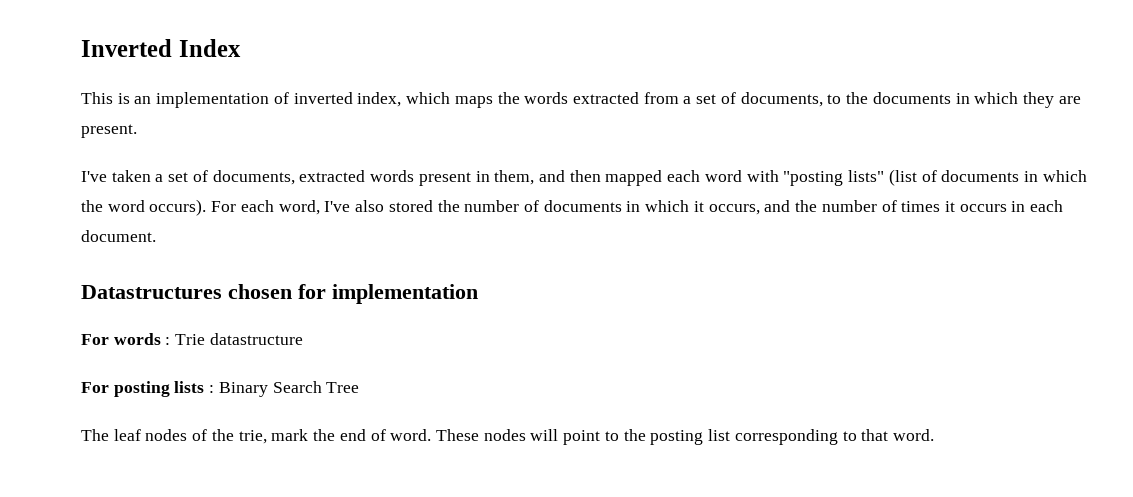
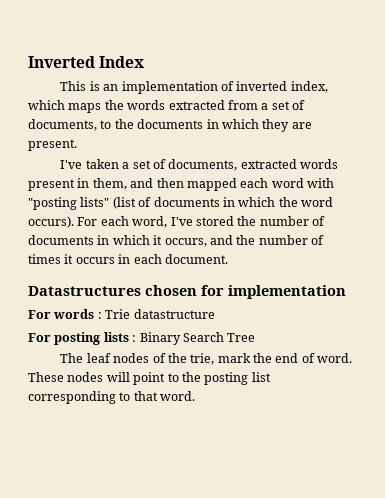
- For each word, I've also stored the number of documents in which it occurs, and the number of times it occurs in each document.
+ For each word, I've stored the number of documents in which it occurs, and the number of times it occurs in each document.

